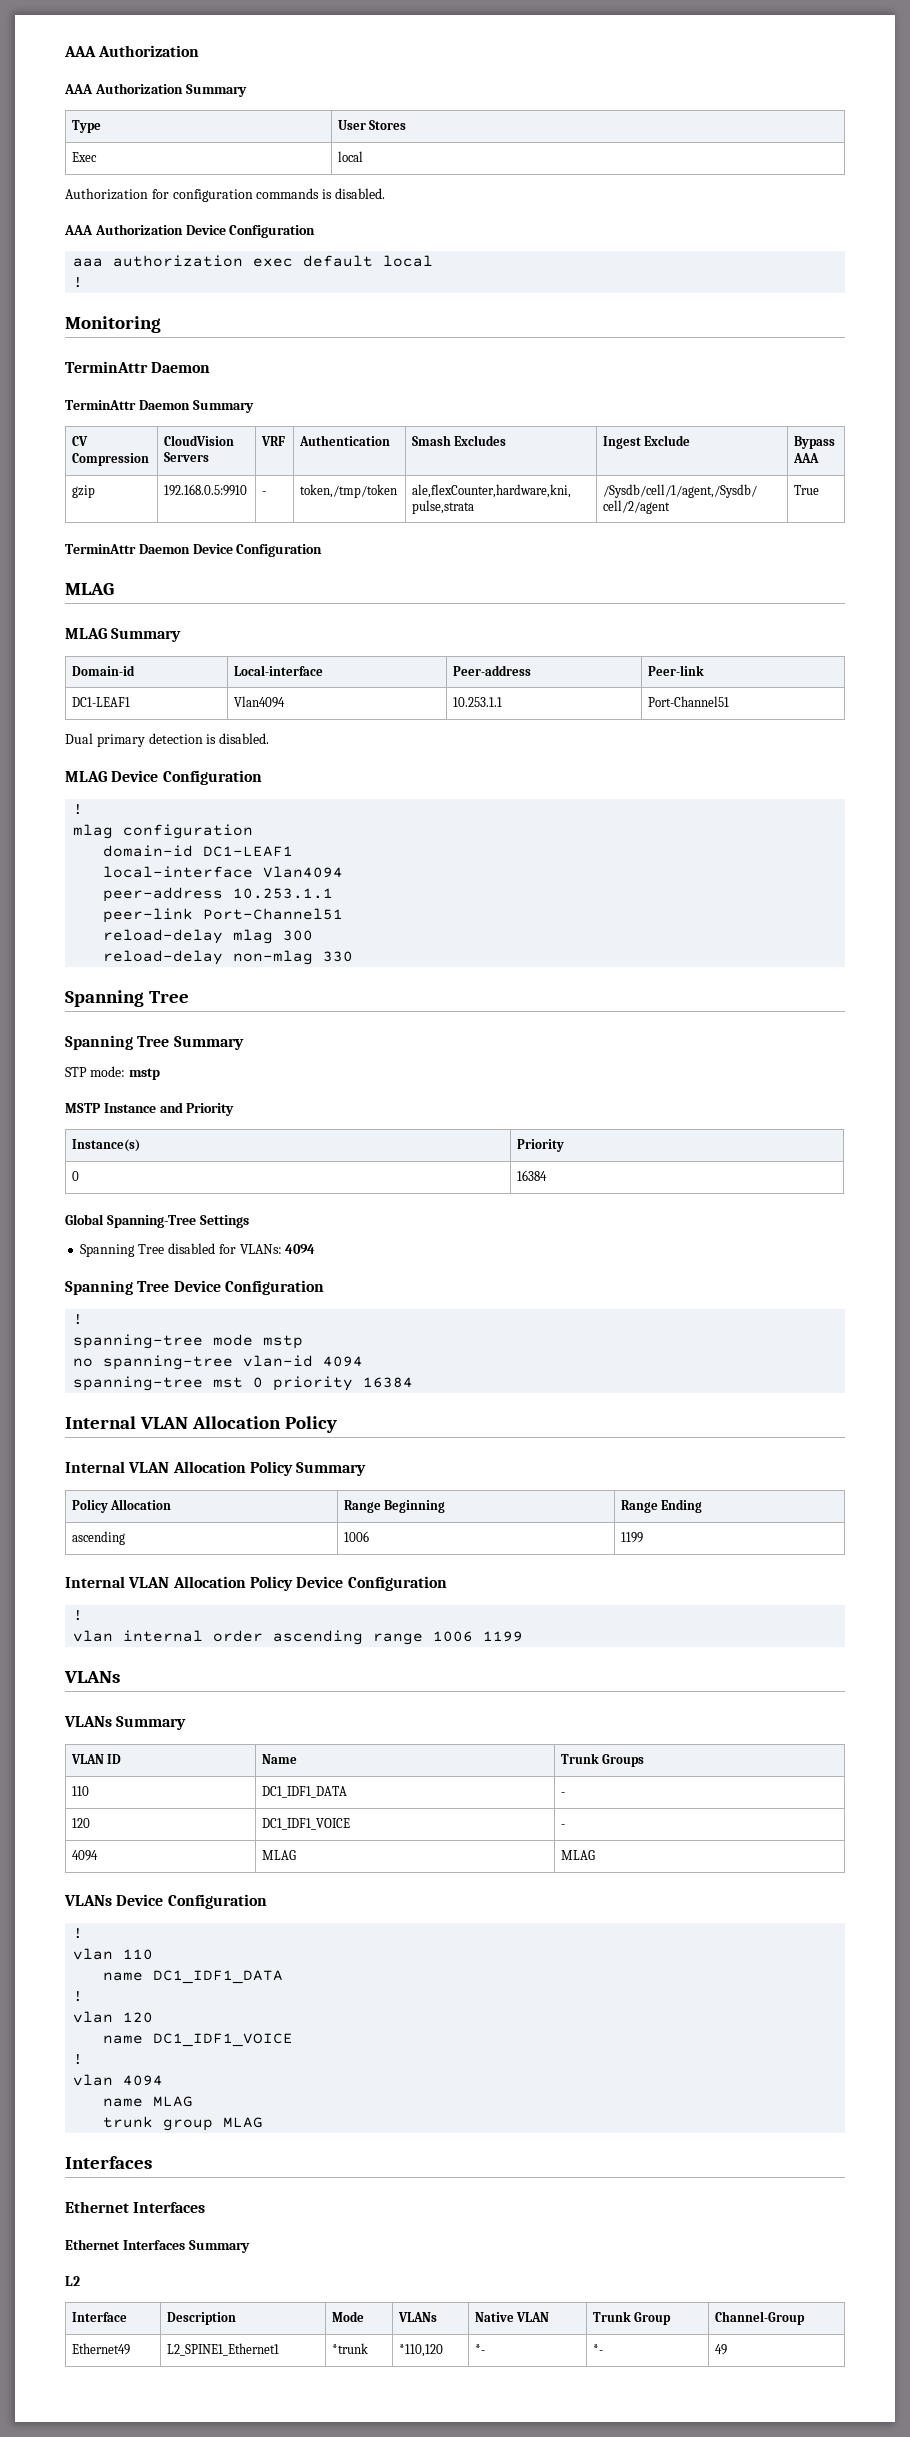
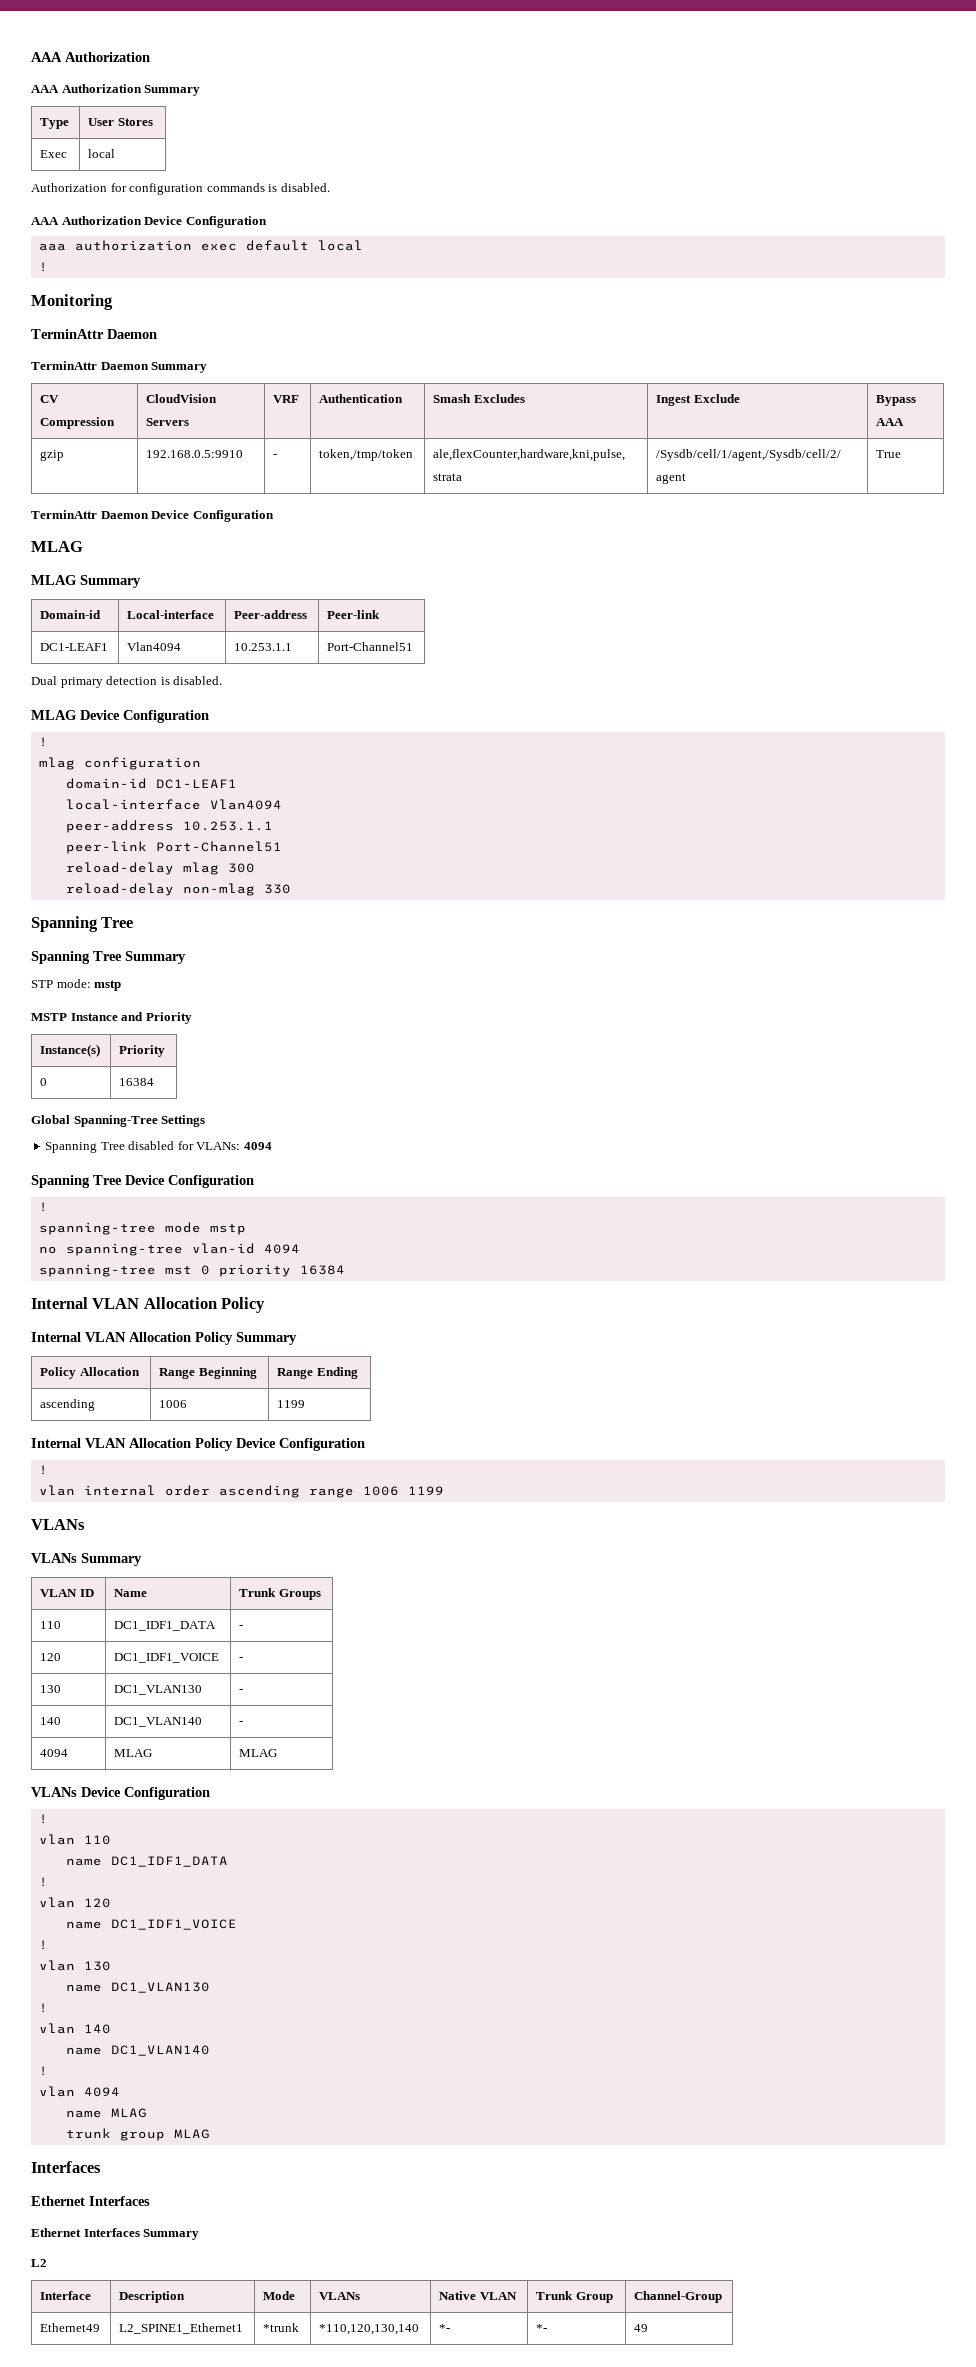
+ 130 | DC1_VLAN130 | -
+ 140 | DC1_VLAN140 | -
+ vlan 130
+ name DC1_VLAN130
+ !
+ vlan 140
+ name DC1_VLAN140
+ !
- Ethernet49 | L2_SPINE1_Ethernet1 | *trunk | *110,120 | *- | *- | 49
+ Ethernet49 | L2_SPINE1_Ethernet1 | *trunk | *110,120,130,140 | *- | *- | 49

